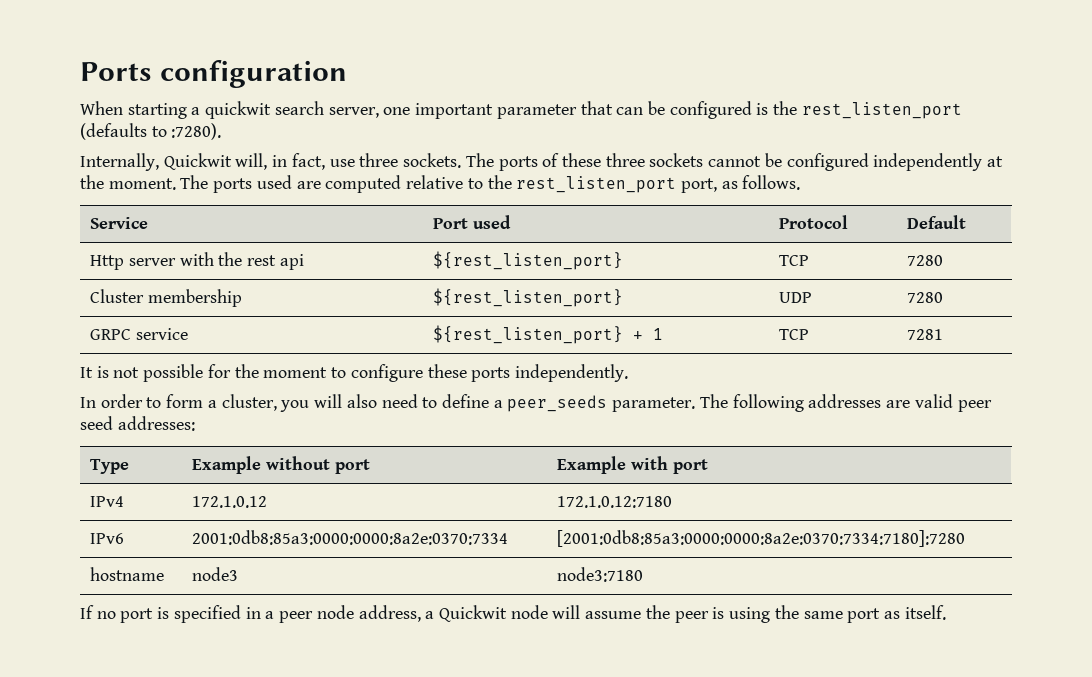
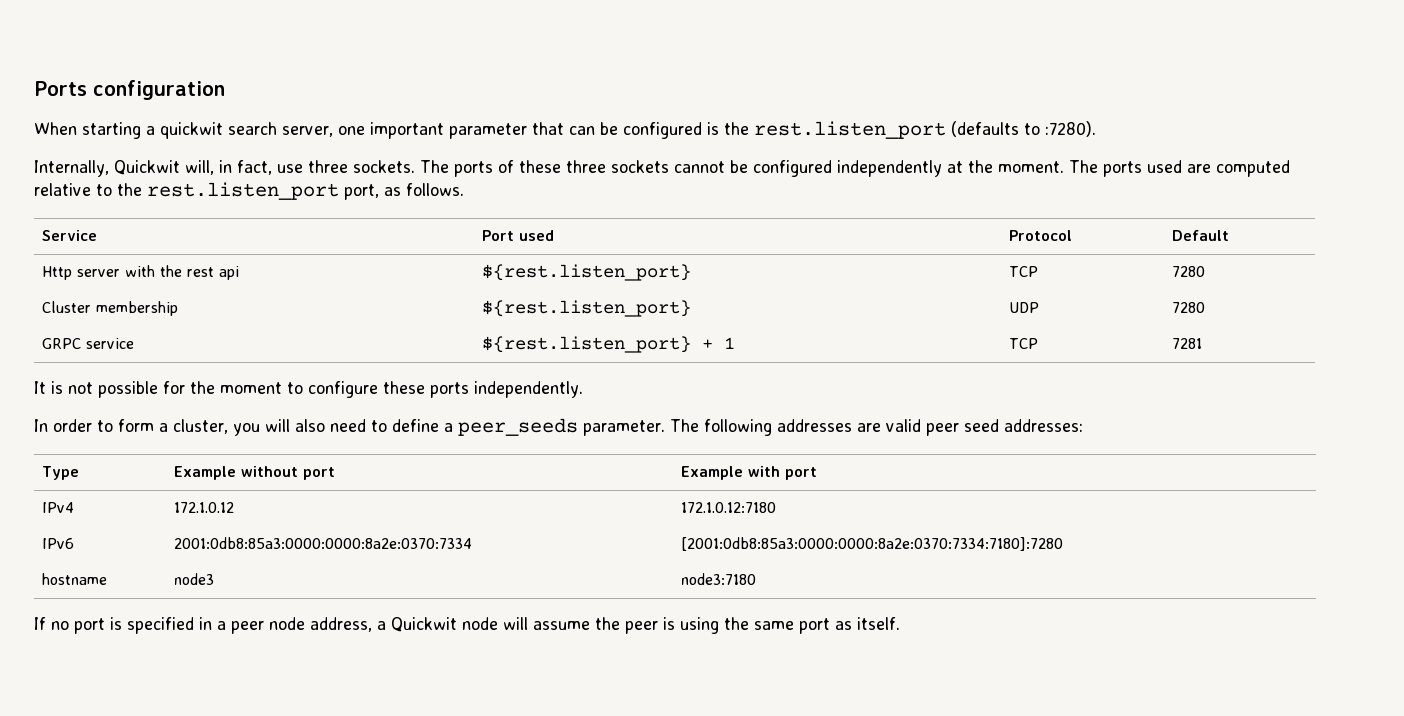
- When starting a quickwit search server, one important parameter that can be configured is the rest_listen_port (defaults to :7280).
+ When starting a quickwit search server, one important parameter that can be configured is the rest.listen_port (defaults to :7280).
- The ports used are computed relative to the rest_listen_port port, as follows.
+ The ports used are computed relative to the rest.listen_port port, as follows.
- Http server with the rest api | ${rest_listen_port} | TCP | 7280
+ Http server with the rest api | ${rest.listen_port} | TCP | 7280
- Cluster membership | ${rest_listen_port} | UDP | 7280
+ Cluster membership | ${rest.listen_port} | UDP | 7280
- GRPC service | ${rest_listen_port} + 1 | TCP | 7281
+ GRPC service | ${rest.listen_port} + 1 | TCP | 7281

